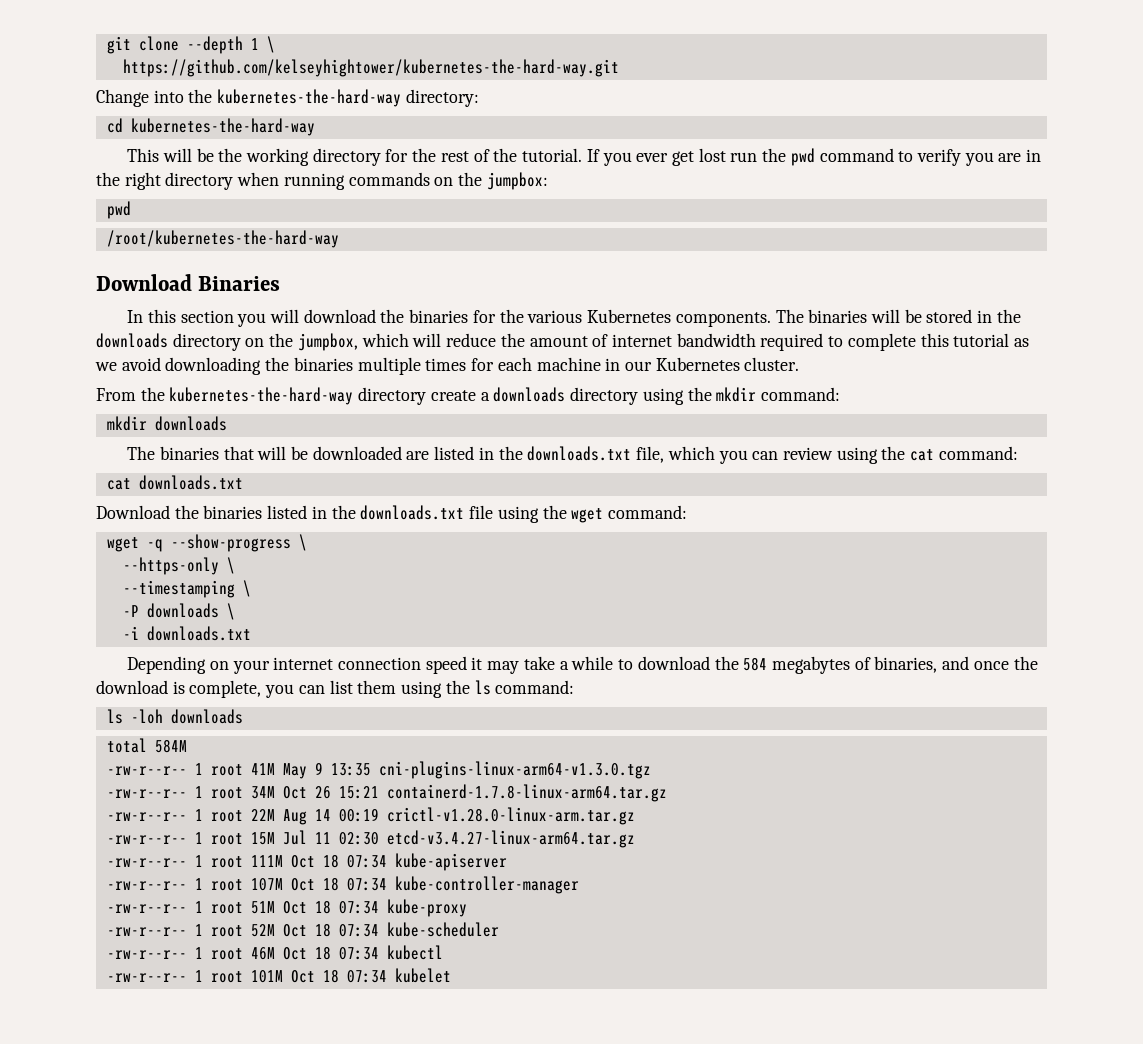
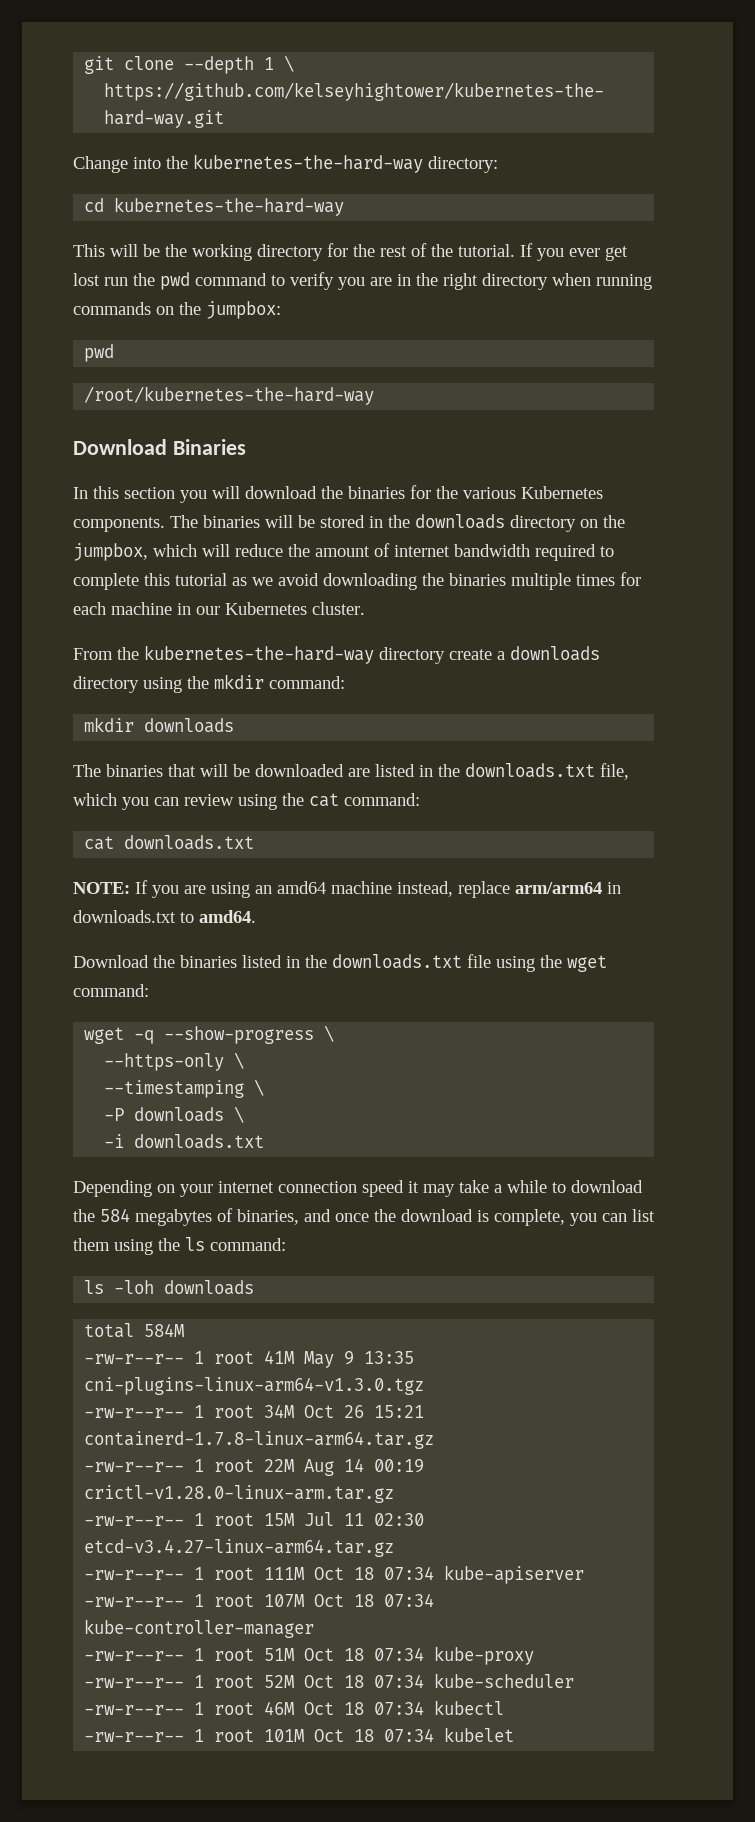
+ NOTE: If you are using an amd64 machine instead, replace arm/arm64 in downloads.txt to amd64.

